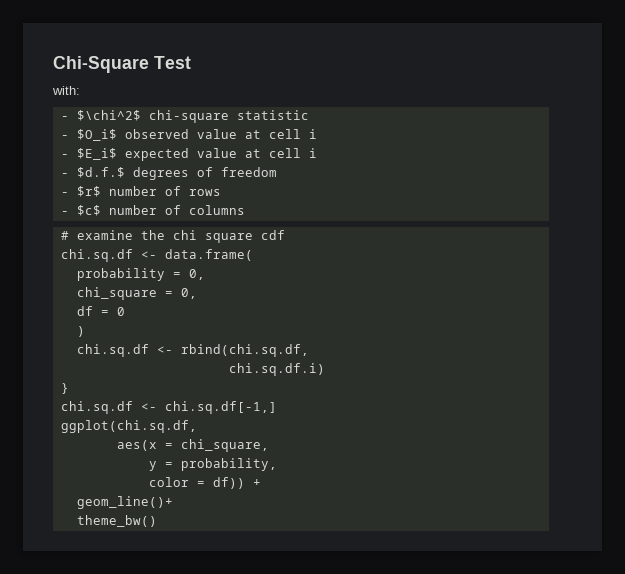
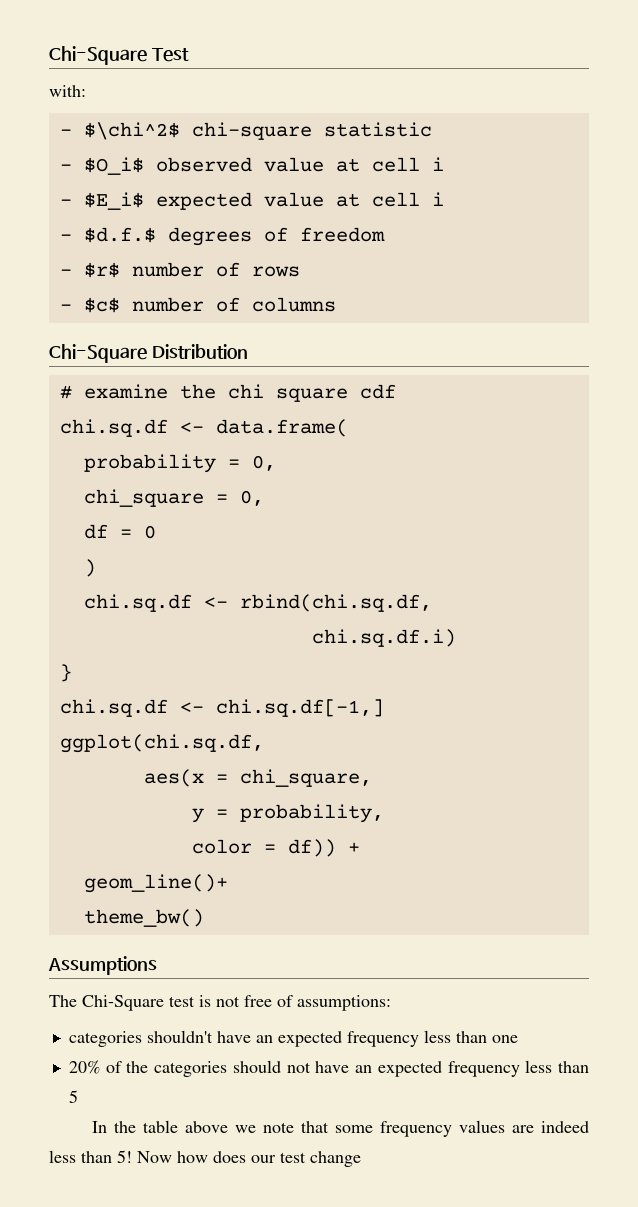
+ Chi-Square Distribution
+ Assumptions
+ The Chi-Square test is not free of assumptions:
+ categories shouldn't have an expected frequency less than one
+ 20% of the categories should not have an expected frequency less than 5
+ In the table above we note that some frequency values are indeed less than 5! Now how does our test change

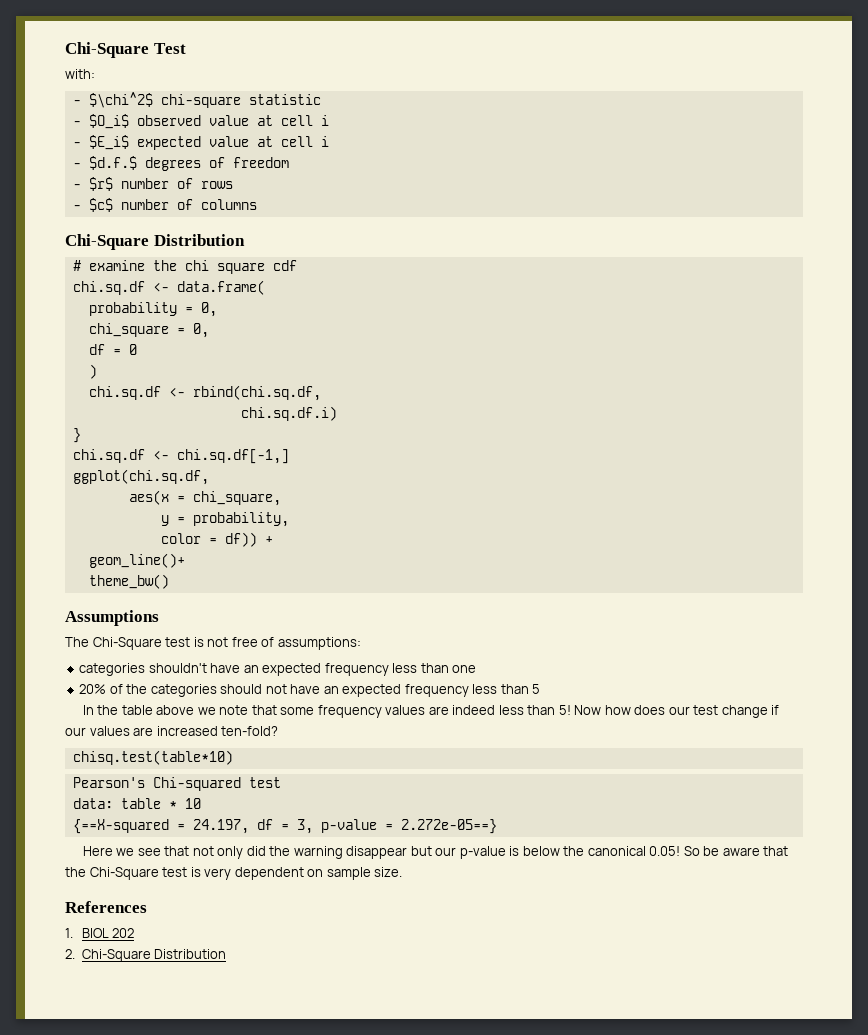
- Now how does our test change
+ Now how does our test change if our values are increased ten-fold?
+ chisq.test(table*10)
+ Pearson's Chi-squared test
+ data: table * 10
+ {==X-squared = 24.197, df = 3, p-value = 2.272e-05==}
+ Here we see that not only did the warning disappear but our p-value is below the canonical 0.05! So be aware that the Chi-Square test is very dependent on sample size.
+ References
+ 1. BIOL 202
+ 2. Chi-Square Distribution

